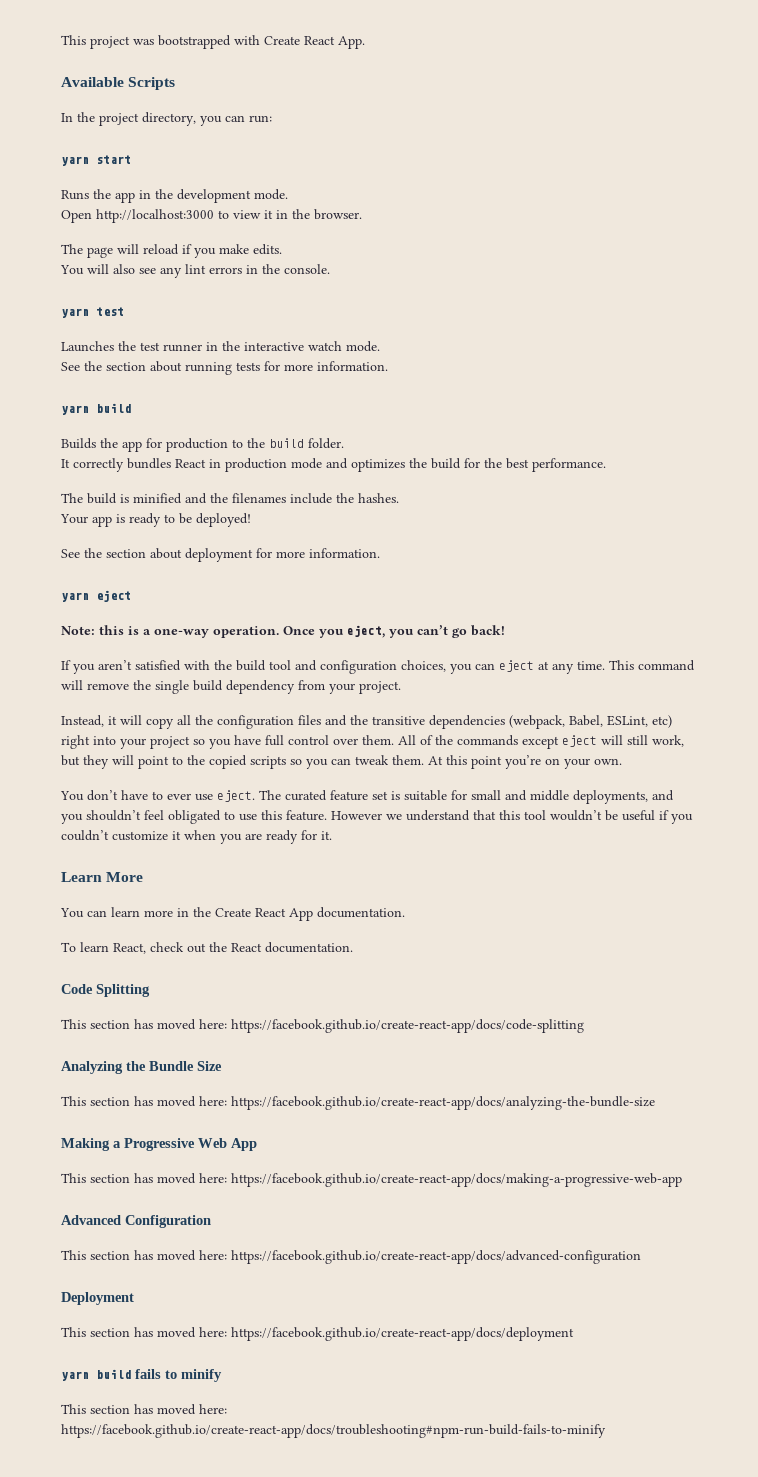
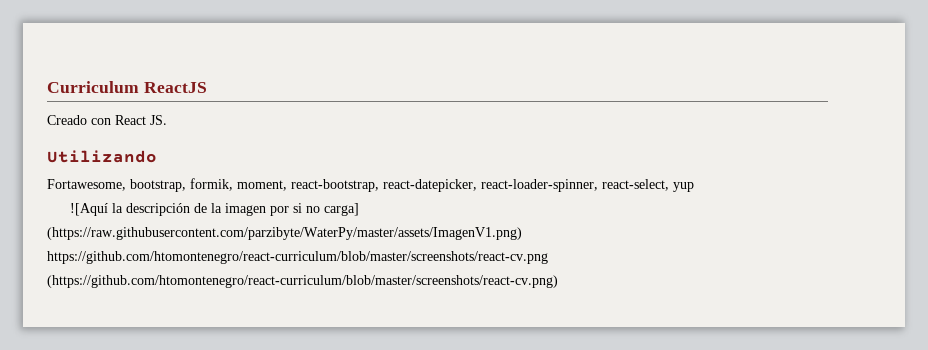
- This project was bootstrapped with Create React App.
- Available Scripts
- In the project directory, you can run:
- yarn start
- Runs the app in the development mode.
- Open http://localhost:3000 to view it in the browser.
- The page will reload if you make edits.
- You will also see any lint errors in the console.
- yarn test
- Launches the test runner in the interactive watch mode.
- See the section about running tests for more information.
- yarn build
- Builds the app for production to the build folder.
- It correctly bundles React in production mode and optimizes the build for the best performance.
- The build is minified and the filenames include the hashes.
- Your app is ready to be deployed!
- See the section about deployment for more information.
- yarn eject
- Note: this is a one-way operation. Once you eject, you can’t go back!
- If you aren’t satisfied with the build tool and configuration choices, you can eject at any time. This command will remove the single build dependency from your project.
- Instead, it will copy all the configuration files and the transitive dependencies (webpack, Babel, ESLint, etc) right into your project so you have full control over them. All of the commands except eject will still work, but they will point to the copied scripts so you can tweak them. At this point you’re on your own.
- You don’t have to ever use eject. The curated feature set is suitable for small and middle deployments, and you shouldn’t feel obligated to use this feature. However we understand that this tool wouldn’t be useful if you couldn’t customize it when you are ready for it.
- Learn More
- You can learn more in the Create React App documentation.
- To learn React, check out the React documentation.
- Code Splitting
- This section has moved here: https://facebook.github.io/create-react-app/docs/code-splitting
- Analyzing the Bundle Size
- This section has moved here: https://facebook.github.io/create-react-app/docs/analyzing-the-bundle-size
- Making a Progressive Web App
- This section has moved here: https://facebook.github.io/create-react-app/docs/making-a-progressive-web-app
- Advanced Configuration
- This section has moved here: https://facebook.github.io/create-react-app/docs/advanced-configuration
- Deployment
- This section has moved here: https://facebook.github.io/create-react-app/docs/deployment
- yarn build fails to minify
- This section has moved here: https://facebook.github.io/create-react-app/docs/troubleshooting#npm-run-build-fails-to-minify
+ Curriculum ReactJS
+ Creado con React JS.
+ Utilizando
+ Fortawesome, bootstrap, formik, moment, react-bootstrap, react-datepicker, react-loader-spinner, react-select, yup
+ ![Aquí la descripción de la imagen por si no carga] (https://raw.githubusercontent.com/parzibyte/WaterPy/master/assets/ImagenV1.png) https://github.com/htomontenegro/react-curriculum/blob/master/screenshots/react-cv.png (https://github.com/htomontenegro/react-curriculum/blob/master/screenshots/react-cv.png)

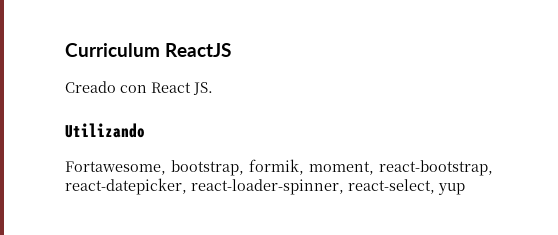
- ![Aquí la descripción de la imagen por si no carga] (https://raw.githubusercontent.com/parzibyte/WaterPy/master/assets/ImagenV1.png) https://github.com/htomontenegro/react-curriculum/blob/master/screenshots/react-cv.png (https://github.com/htomontenegro/react-curriculum/blob/master/screenshots/react-cv.png)

